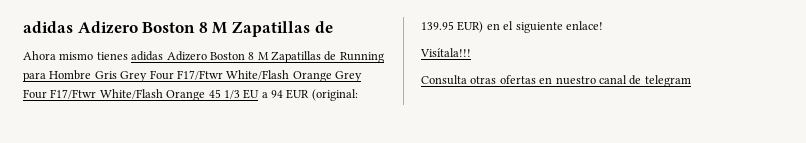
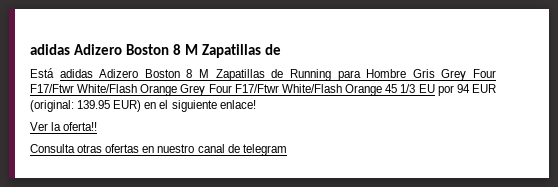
- Ahora mismo tienes adidas Adizero Boston 8 M Zapatillas de Running para Hombre Gris Grey Four F17/Ftwr White/Flash Orange Grey Four F17/Ftwr White/Flash Orange 45 1/3 EU a 94 EUR (original: 139.95 EUR) en el siguiente enlace!
+ Está adidas Adizero Boston 8 M Zapatillas de Running para Hombre Gris Grey Four F17/Ftwr White/Flash Orange Grey Four F17/Ftwr White/Flash Orange 45 1/3 EU por 94 EUR (original: 139.95 EUR) en el siguiente enlace!
- Visítala!!!
+ Ver la oferta!!

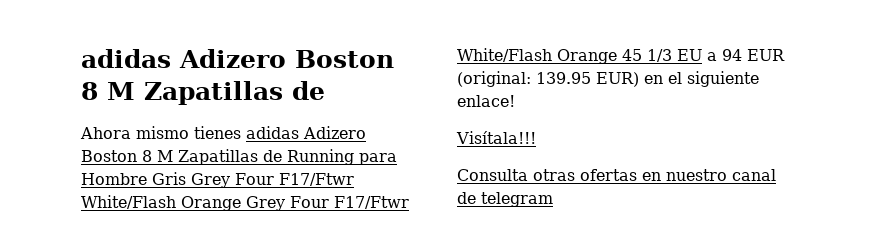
- Está adidas Adizero Boston 8 M Zapatillas de Running para Hombre Gris Grey Four F17/Ftwr White/Flash Orange Grey Four F17/Ftwr White/Flash Orange 45 1/3 EU por 94 EUR (original: 139.95 EUR) en el siguiente enlace!
+ Ahora mismo tienes adidas Adizero Boston 8 M Zapatillas de Running para Hombre Gris Grey Four F17/Ftwr White/Flash Orange Grey Four F17/Ftwr White/Flash Orange 45 1/3 EU a 94 EUR (original: 139.95 EUR) en el siguiente enlace!
- Ver la oferta!!
+ Visítala!!!

